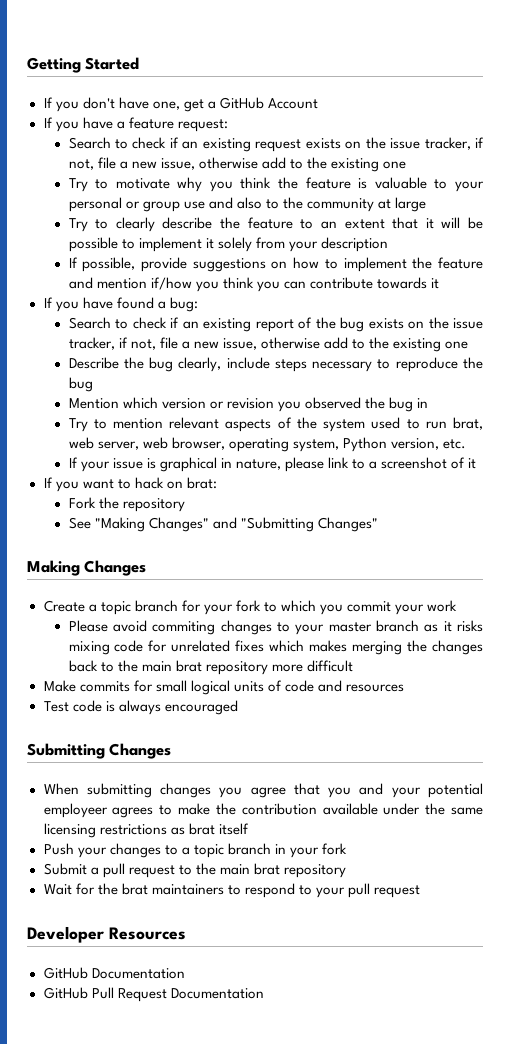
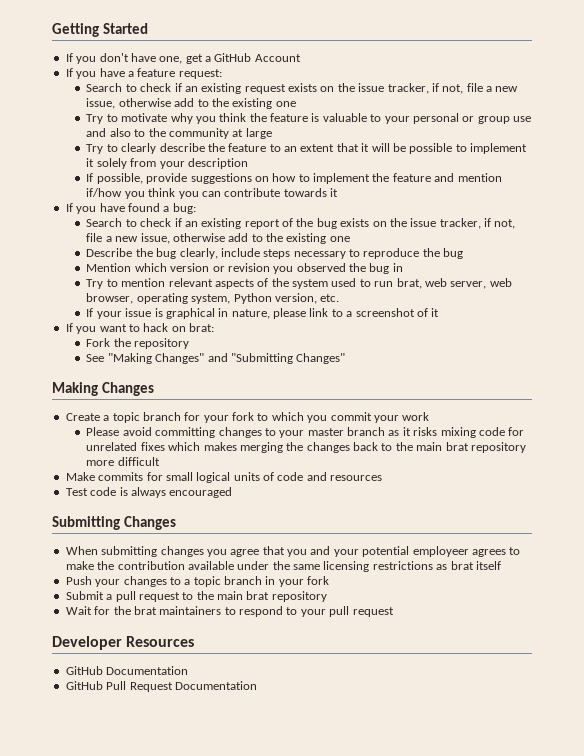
- Please avoid commiting changes to your master branch as it risks mixing code for unrelated fixes which makes merging the changes back to the main brat repository more difficult
+ Please avoid committing changes to your master branch as it risks mixing code for unrelated fixes which makes merging the changes back to the main brat repository more difficult

